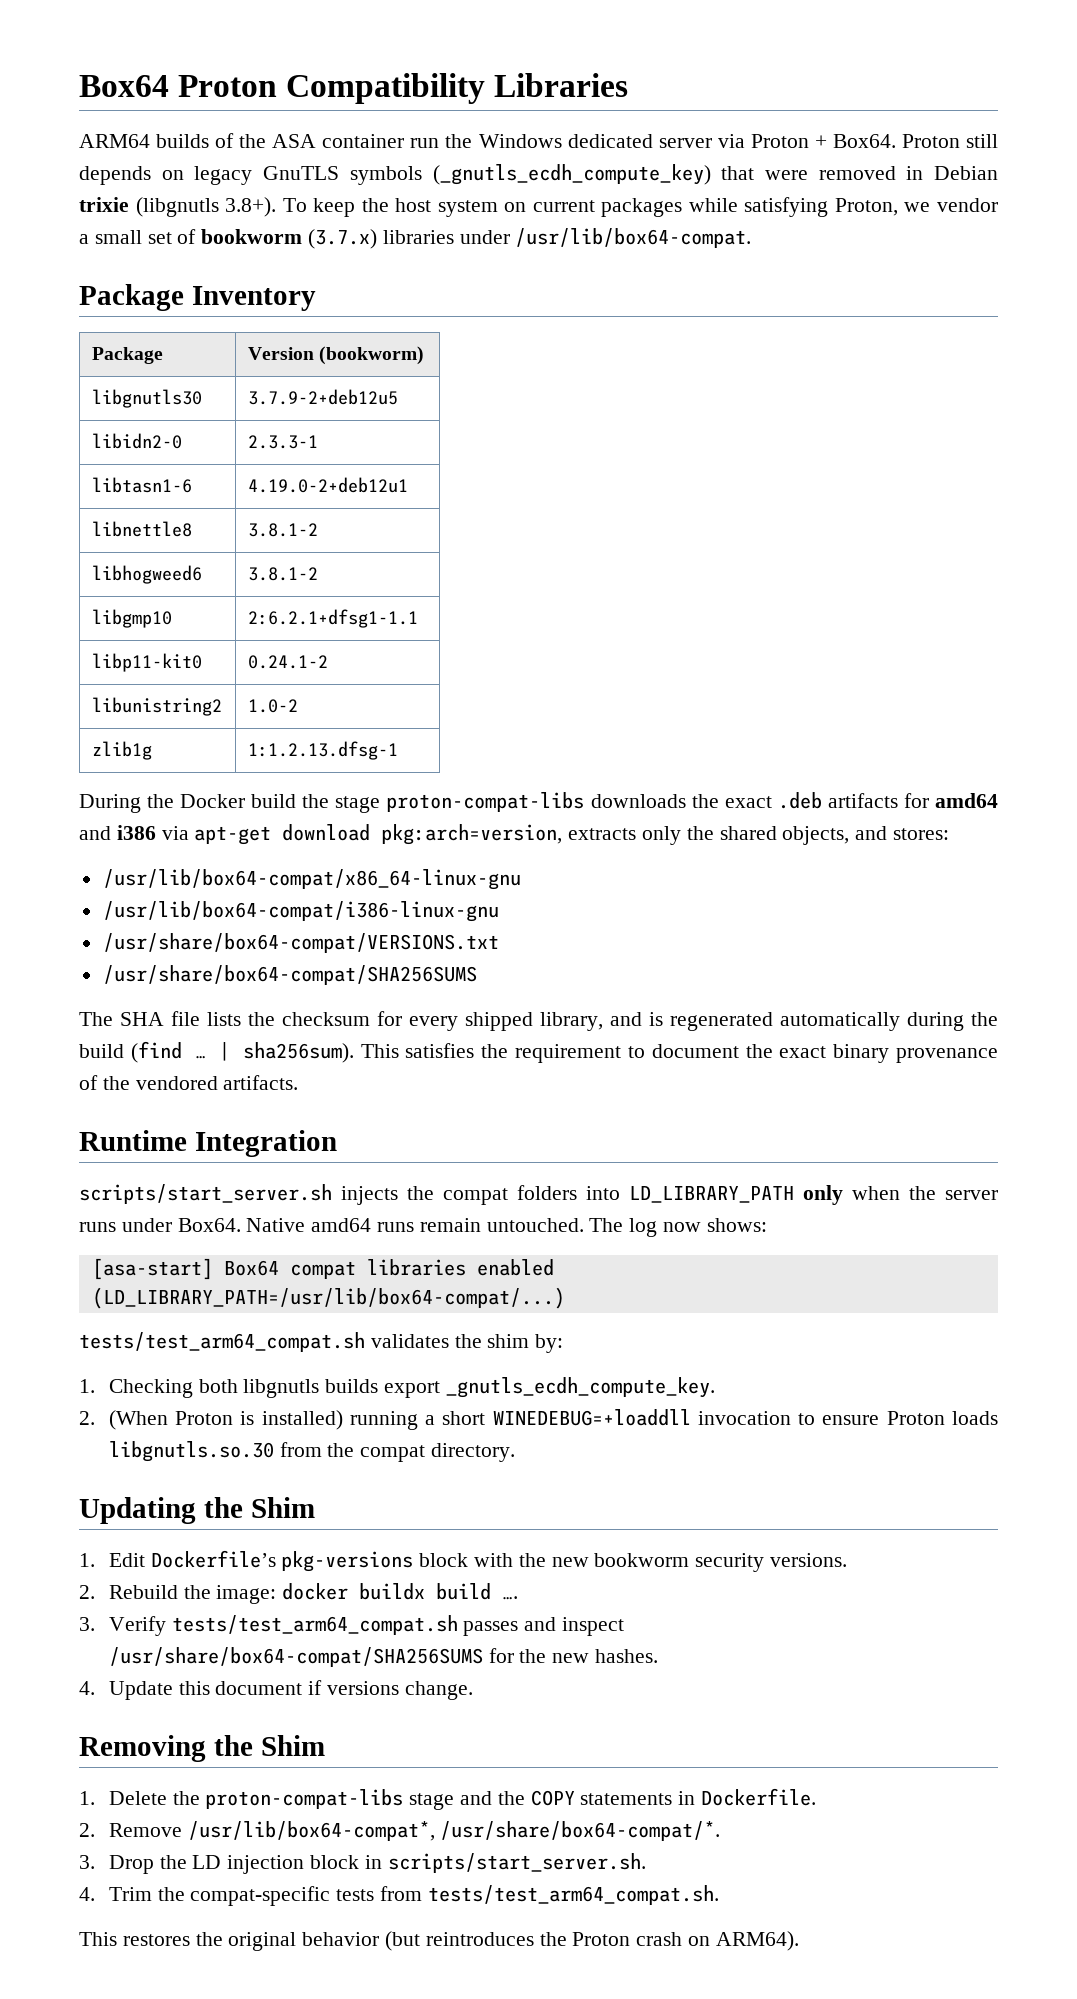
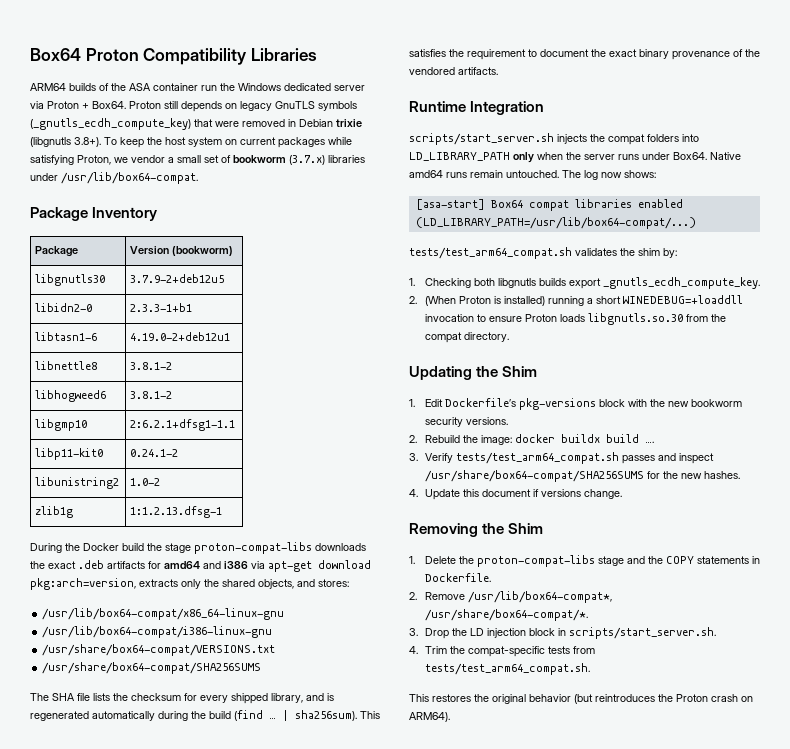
- libidn2-0 | 2.3.3-1
+ libidn2-0 | 2.3.3-1+b1

